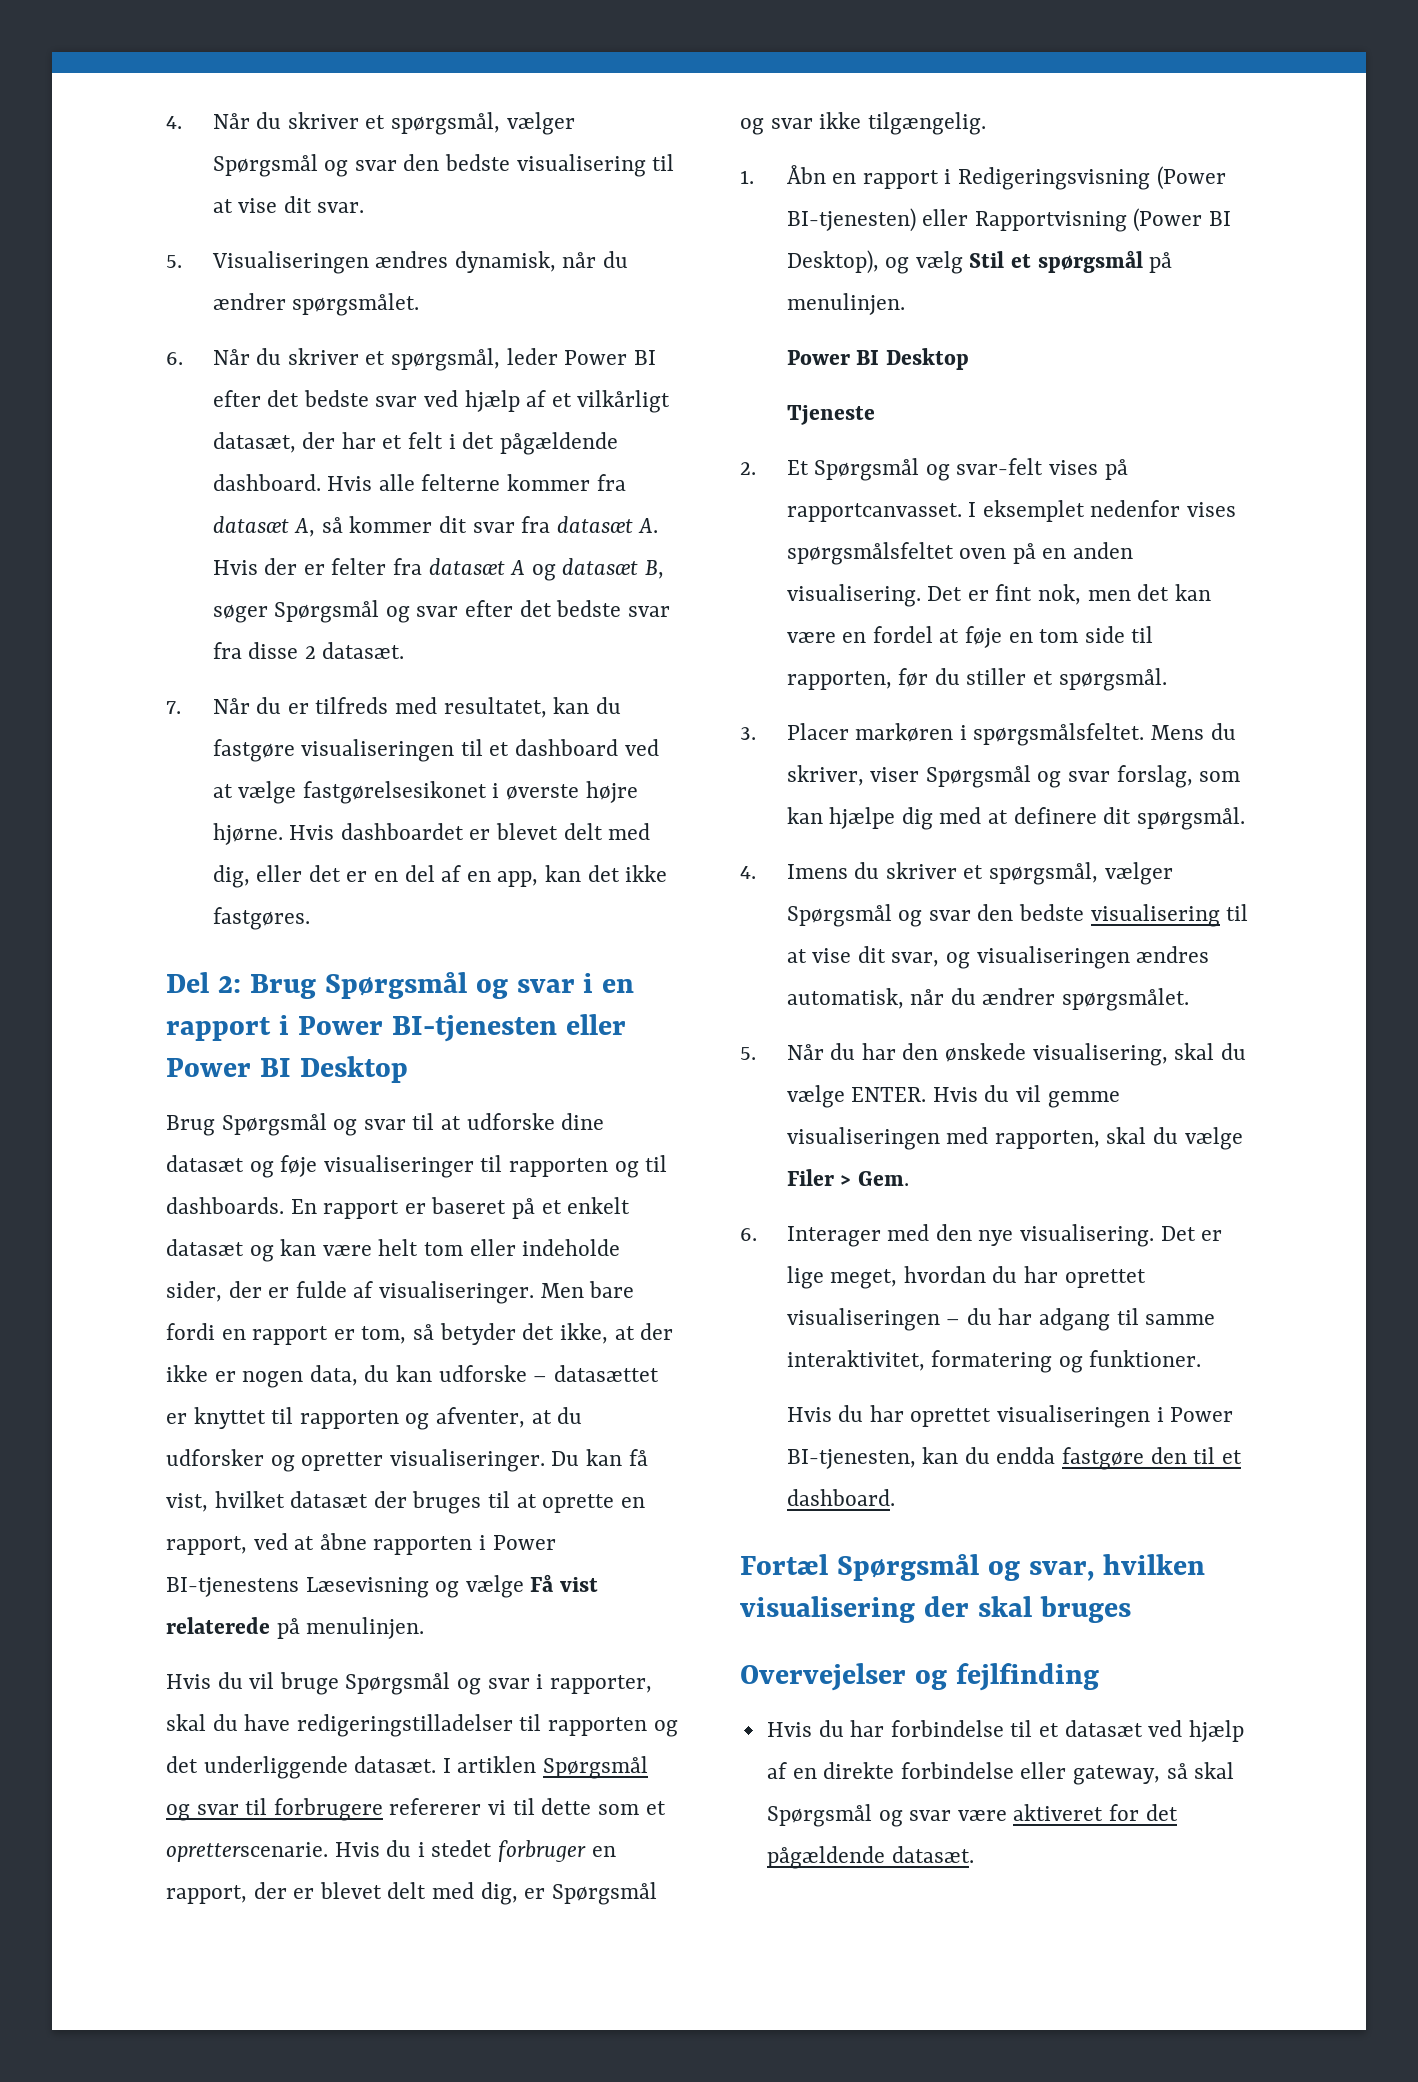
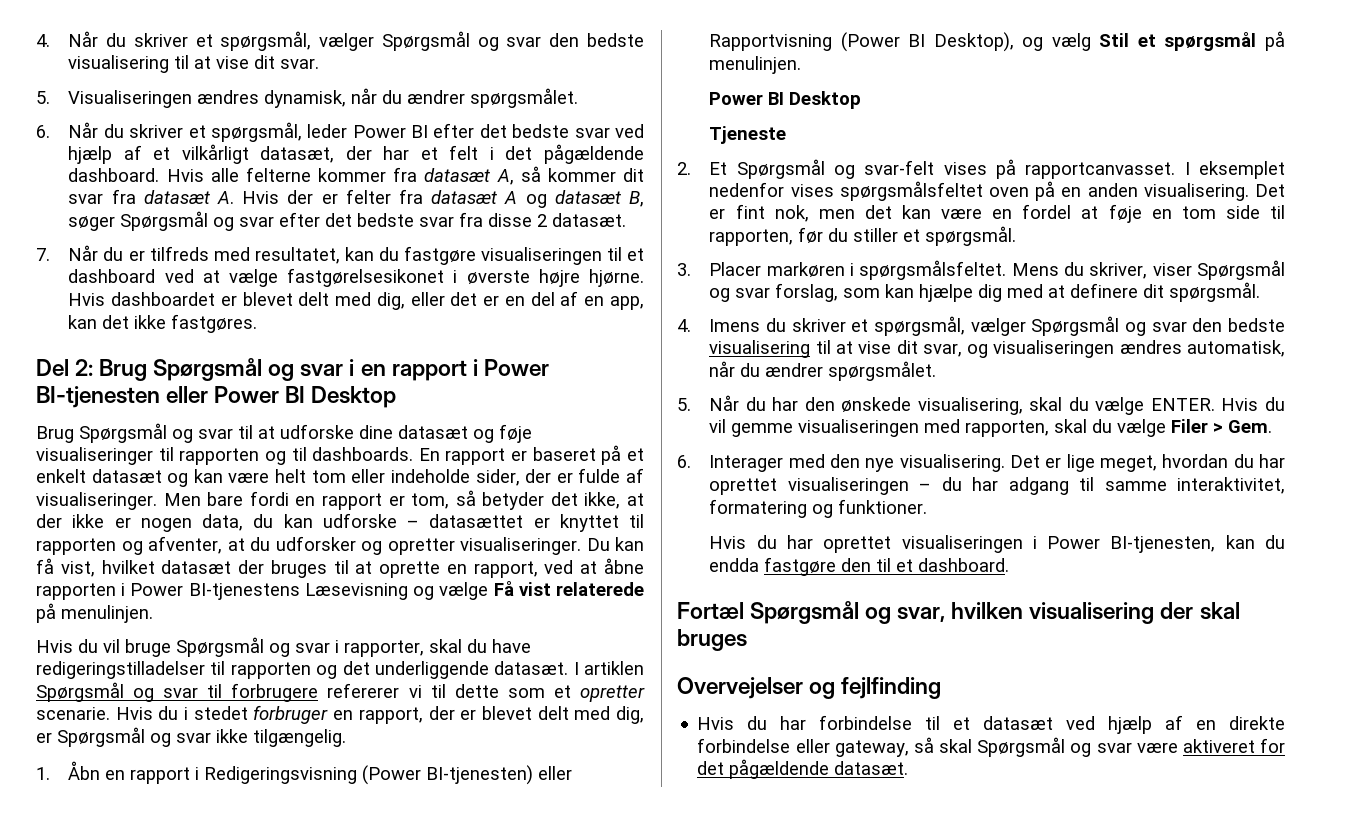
- I artiklen Spørgsmål og svar til forbrugere refererer vi til dette som et opretterscenarie.
+ I artiklen Spørgsmål og svar til forbrugere refererer vi til dette som et opretter scenarie.

